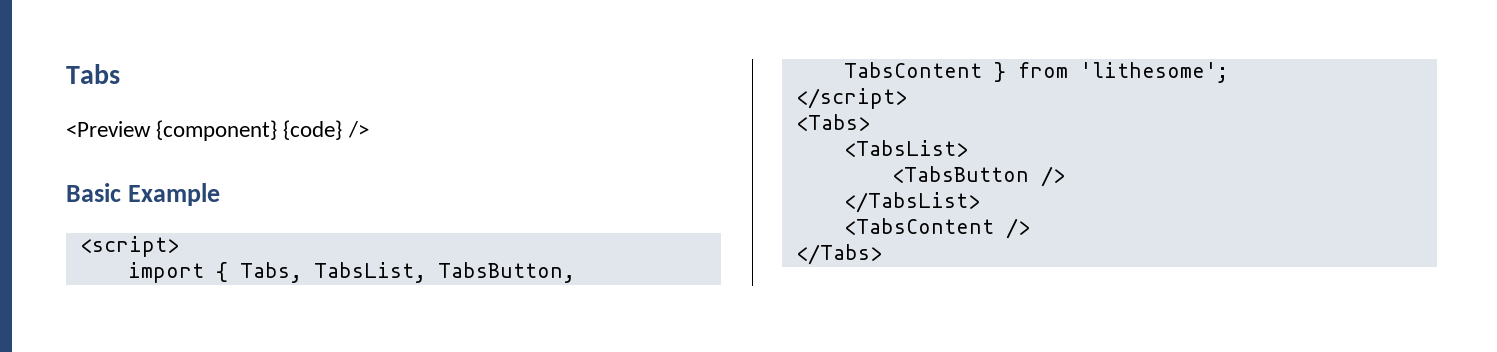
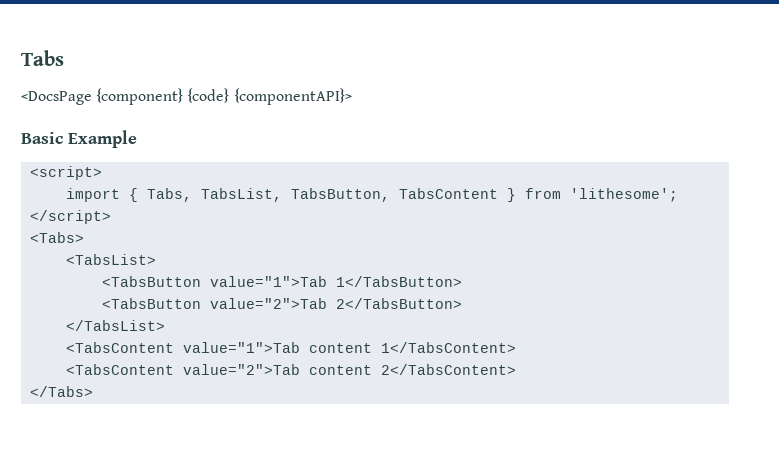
- <Preview {component} {code} />
+ <DocsPage {component} {code} {componentAPI}>
- <TabsButton />
+ <TabsButton value="1">Tab 1</TabsButton>
+ <TabsButton value="2">Tab 2</TabsButton>
  </TabsList>
- <TabsContent />
+ <TabsContent value="1">Tab content 1</TabsContent>
+ <TabsContent value="2">Tab content 2</TabsContent>

